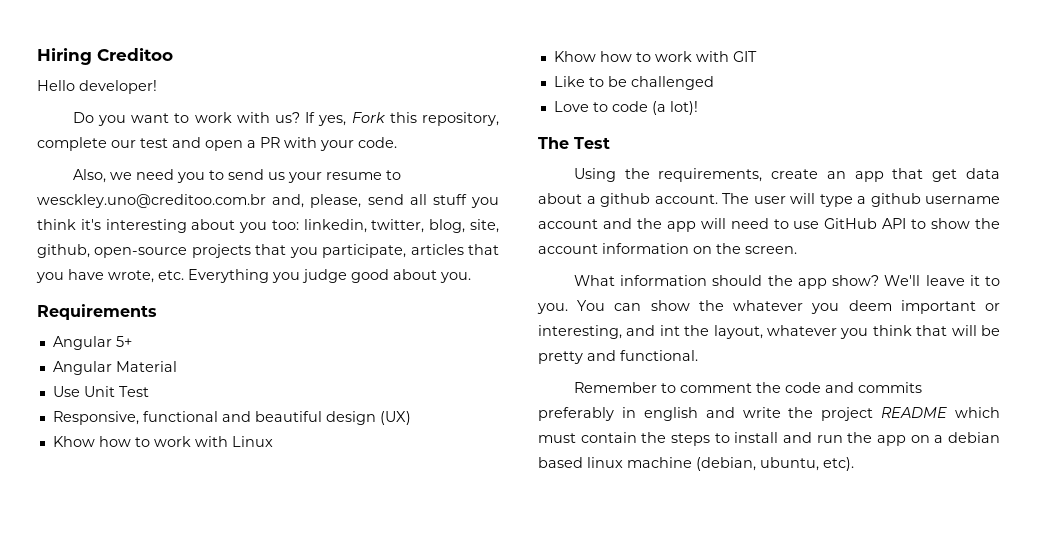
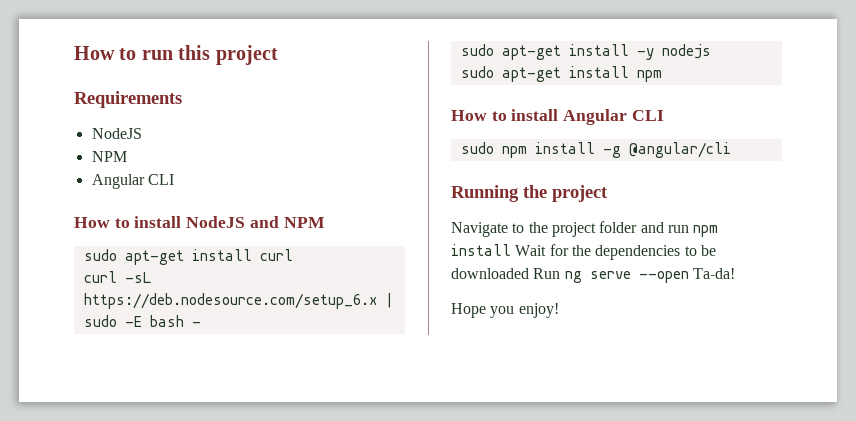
- Hiring Creditoo
- Hello developer!
- Do you want to work with us? If yes, Fork this repository, complete our test and open a PR with your code.
- Also, we need you to send us your resume to wesckley.uno@creditoo.com.br and, please, send all stuff you think it's interesting about you too: linkedin, twitter, blog, site, github, open-source projects that you participate, articles that you have wrote, etc. Everything you judge good about you.
+ How to run this project
  Requirements
- Angular 5+
- Angular Material
- Use Unit Test
- Responsive, functional and beautiful design (UX)
- Khow how to work with Linux
- Khow how to work with GIT
- Like to be challenged
- Love to code (a lot)!
- The Test
- Using the requirements, create an app that get data about a github account. The user will type a github username account and the app will need to use GitHub API to show the account information on the screen.
- What information should the app show? We'll leave it to you. You can show the whatever you deem important or interesting, and int the layout, whatever you think that will be pretty and functional.
- Remember to comment the code and commits preferably in english and write the project README which must contain the steps to install and run the app on a debian based linux machine (debian, ubuntu, etc).
+ NodeJS
+ NPM
+ Angular CLI
+ How to install NodeJS and NPM
+ sudo apt-get install curl
+ curl -sL https://deb.nodesource.com/setup_6.x | sudo -E bash -
+ sudo apt-get install -y nodejs
+ sudo apt-get install npm
+ How to install Angular CLI
+ sudo npm install -g @angular/cli
+ Running the project
+ Navigate to the project folder and run npm install Wait for the dependencies to be downloaded Run ng serve --open Ta-da!
+ Hope you enjoy!

